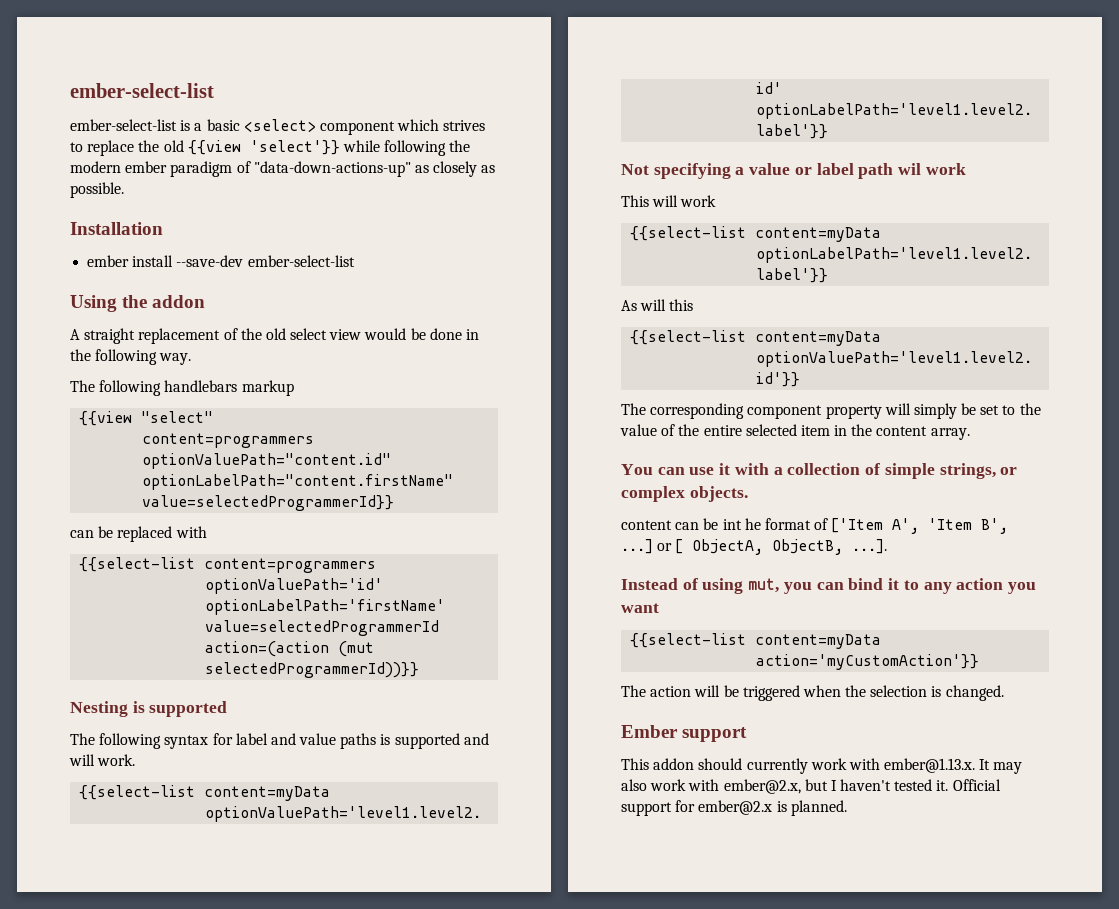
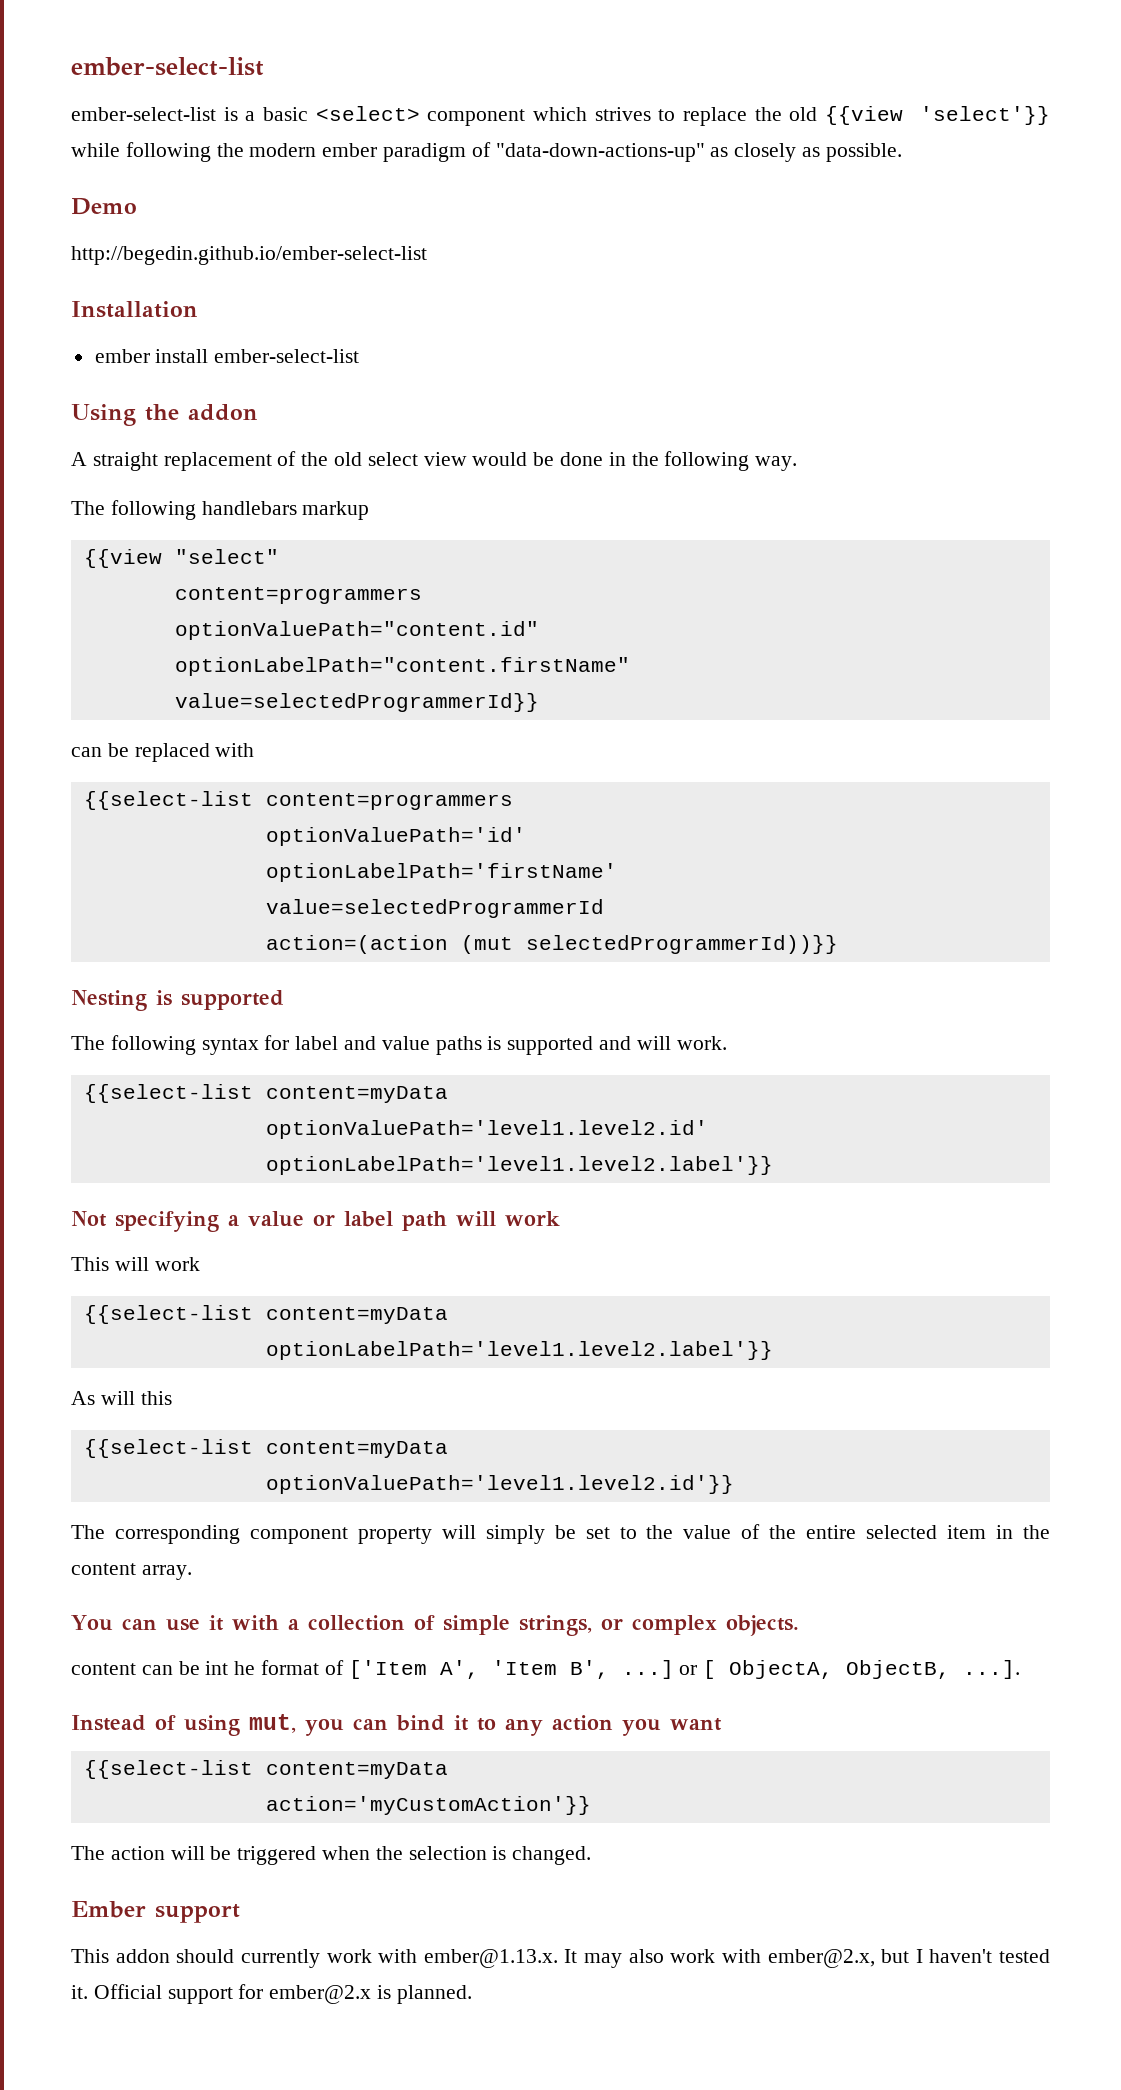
+ Demo
+ http://begedin.github.io/ember-select-list
- ember install --save-dev ember-select-list
+ ember install ember-select-list
- Not specifying a value or label path wil work
+ Not specifying a value or label path will work

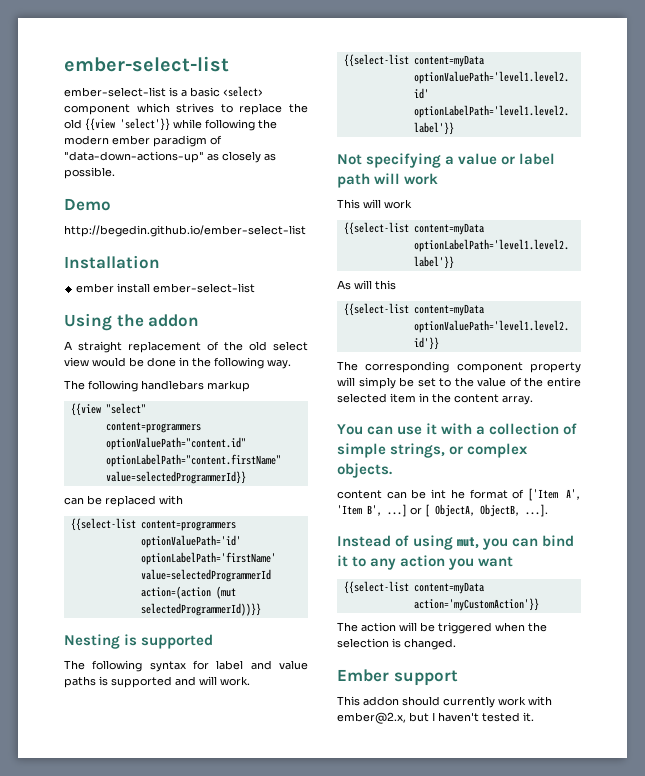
- This addon should currently work with ember@1.13.x. It may also work with ember@2.x, but I haven't tested it. Official support for ember@2.x is planned.
+ This addon should currently work with ember@2.x, but I haven't tested it.

